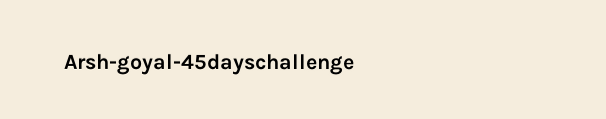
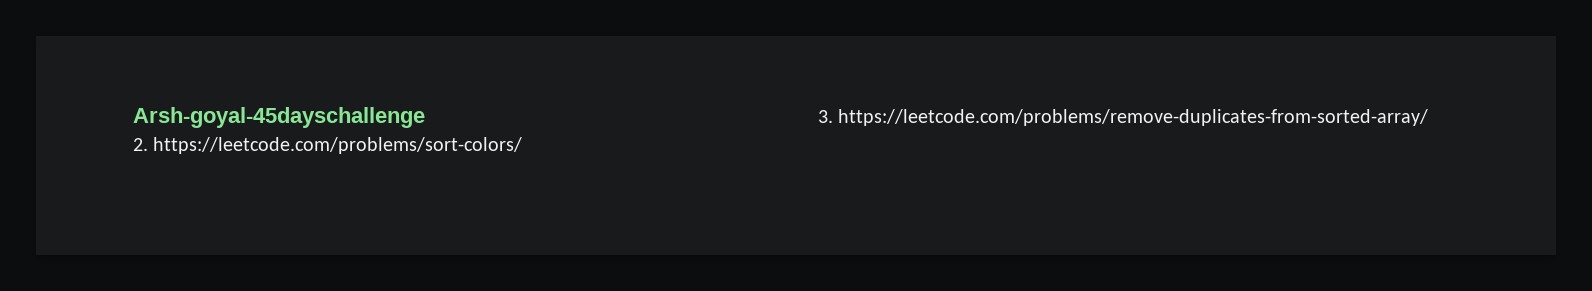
+ 2. https://leetcode.com/problems/sort-colors/
+ 3. https://leetcode.com/problems/remove-duplicates-from-sorted-array/

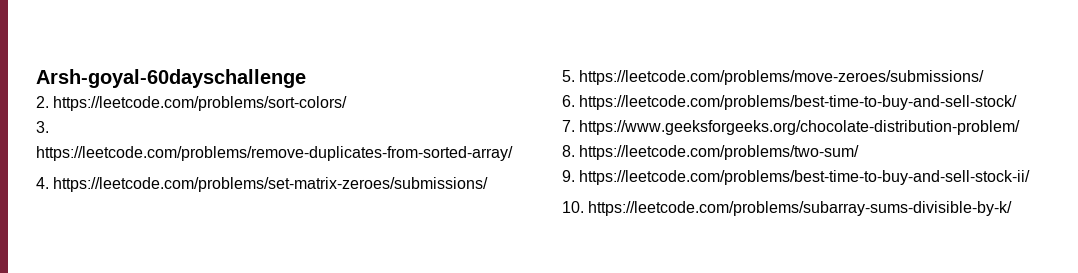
- Arsh-goyal-45dayschallenge
+ Arsh-goyal-60dayschallenge
+ 4. https://leetcode.com/problems/set-matrix-zeroes/submissions/
+ 5. https://leetcode.com/problems/move-zeroes/submissions/
+ 6. https://leetcode.com/problems/best-time-to-buy-and-sell-stock/
+ 7. https://www.geeksforgeeks.org/chocolate-distribution-problem/
+ 8. https://leetcode.com/problems/two-sum/
+ 9. https://leetcode.com/problems/best-time-to-buy-and-sell-stock-ii/
+ 10. https://leetcode.com/problems/subarray-sums-divisible-by-k/

